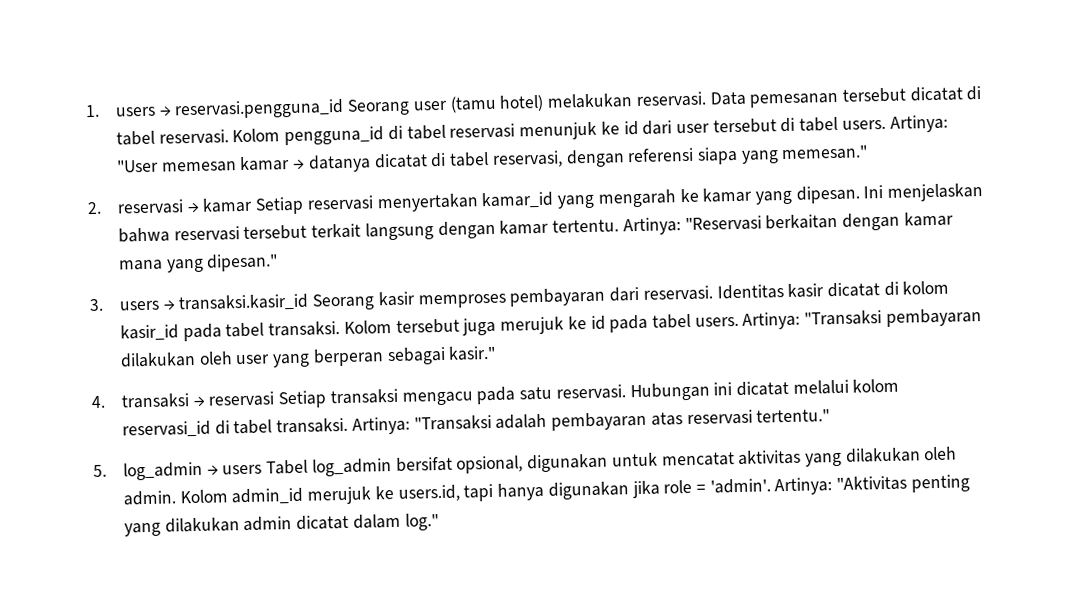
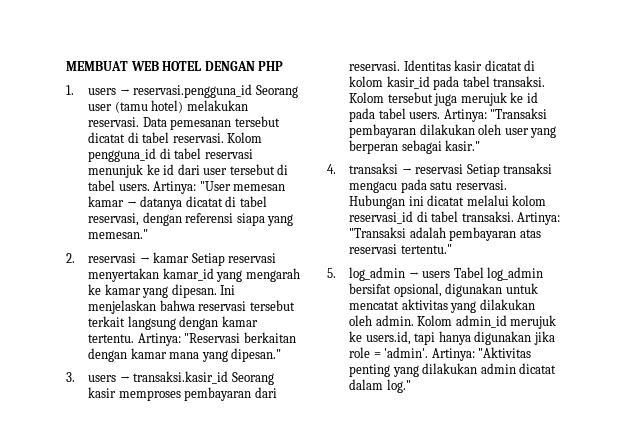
+ MEMBUAT WEB HOTEL DENGAN PHP

